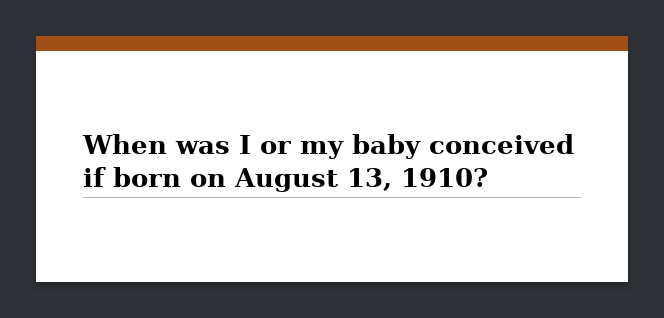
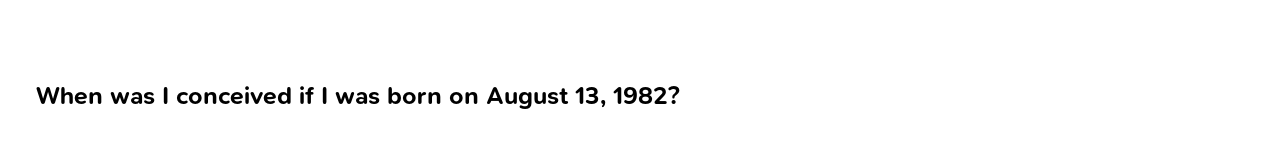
- When was I or my baby conceived if born on August 13, 1910?
+ When was I conceived if I was born on August 13, 1982?

